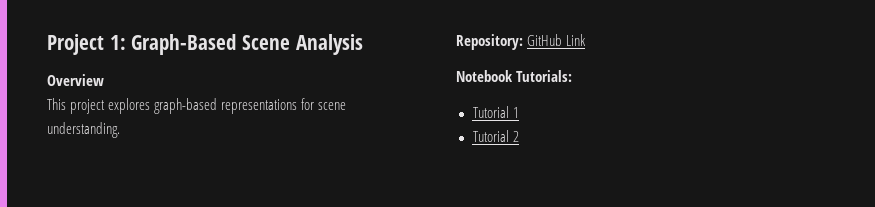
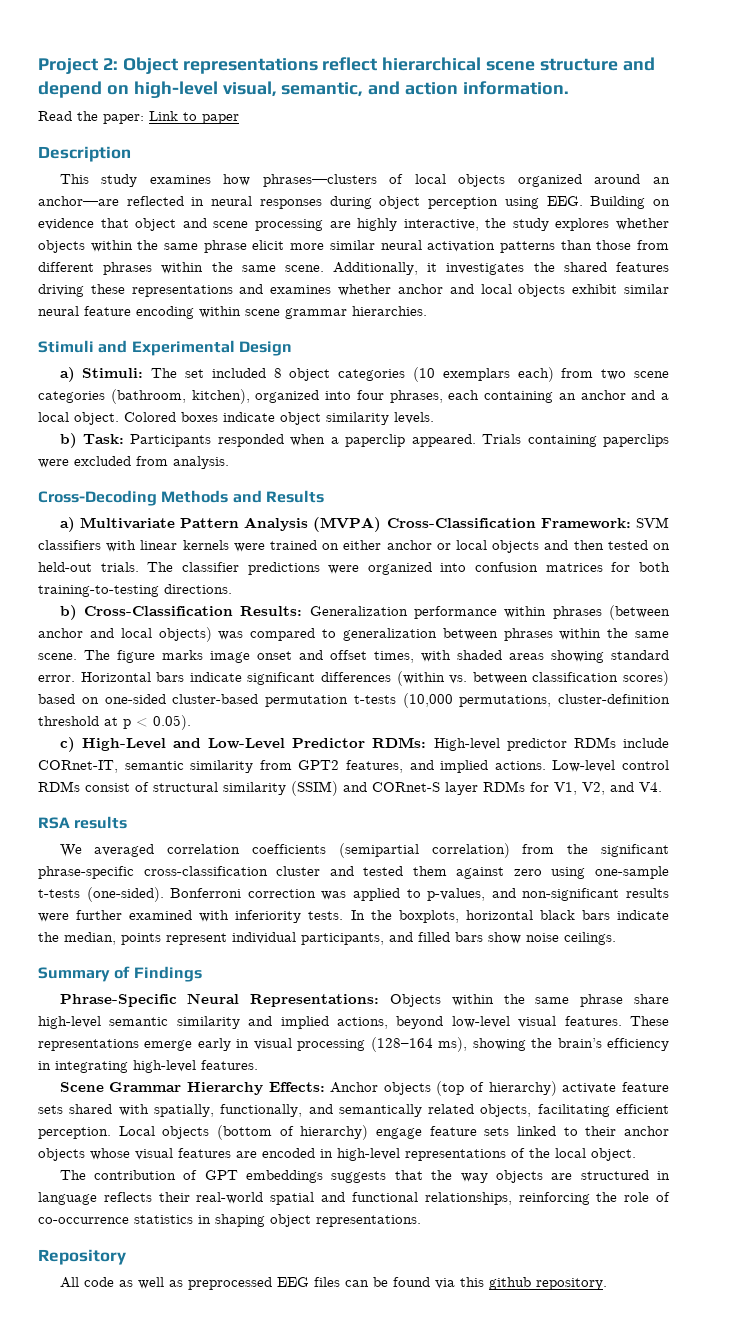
- Project 1: Graph-Based Scene Analysis
- Overview
- This project explores graph-based representations for scene understanding.
- Repository: GitHub Link
- Notebook Tutorials:
- Tutorial 1
- Tutorial 2
+ Project 2: Object representations reflect hierarchical scene structure and depend on high-level visual, semantic, and action information.
+ Read the paper: Link to paper
+ Description
+ This study examines how phrases—clusters of local objects organized around an anchor—are reflected in neural responses during object perception using EEG. Building on evidence that object and scene processing are highly interactive, the study explores whether objects within the same phrase elicit more similar neural activation patterns than those from different phrases within the same scene. Additionally, it investigates the shared features driving these representations and examines whether anchor and local objects exhibit similar neural feature encoding within scene grammar hierarchies.
+ Stimuli and Experimental Design
+ a) Stimuli: The set included 8 object categories (10 exemplars each) from two scene categories (bathroom, kitchen), organized into four phrases, each containing an anchor and a local object. Colored boxes indicate object similarity levels.
+ b) Task: Participants responded when a paperclip appeared. Trials containing paperclips were excluded from analysis.
+ Cross-Decoding Methods and Results
+ a) Multivariate Pattern Analysis (MVPA) Cross-Classification Framework: SVM classifiers with linear kernels were trained on either anchor or local objects and then tested on held-out trials. The classifier predictions were organized into confusion matrices for both training-to-testing directions.
+ b) Cross-Classification Results: Generalization performance within phrases (between anchor and local objects) was compared to generalization between phrases within the same scene. The figure marks image onset and offset times, with shaded areas showing standard error. Horizontal bars indicate significant differences (within vs. between classification scores) based on one-sided cluster-based permutation t-tests (10,000 permutations, cluster-definition threshold at p < 0.05).
+ c) High-Level and Low-Level Predictor RDMs: High-level predictor RDMs include CORnet-IT, semantic similarity from GPT2 features, and implied actions. Low-level control RDMs consist of structural similarity (SSIM) and CORnet-S layer RDMs for V1, V2, and V4.
+ RSA results
+ We averaged correlation coefficients (semipartial correlation) from the significant phrase-specific cross-classification cluster and tested them against zero using one-sample t-tests (one-sided). Bonferroni correction was applied to p-values, and non-significant results were further examined with inferiority tests. In the boxplots, horizontal black bars indicate the median, points represent individual participants, and filled bars show noise ceilings.
+ Summary of Findings
+ Phrase-Specific Neural Representations: Objects within the same phrase share high-level semantic similarity and implied actions, beyond low-level visual features. These representations emerge early in visual processing (128–164 ms), showing the brain’s efficiency in integrating high-level features.
+ Scene Grammar Hierarchy Effects: Anchor objects (top of hierarchy) activate feature sets shared with spatially, functionally, and semantically related objects, facilitating efficient perception. Local objects (bottom of hierarchy) engage feature sets linked to their anchor objects whose visual features are encoded in high-level representations of the local object.
+ The contribution of GPT embeddings suggests that the way objects are structured in language reflects their real-world spatial and functional relationships, reinforcing the role of co-occurrence statistics in shaping object representations.
+ Repository
+ All code as well as preprocessed EEG files can be found via this github repository.

